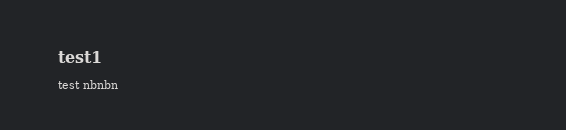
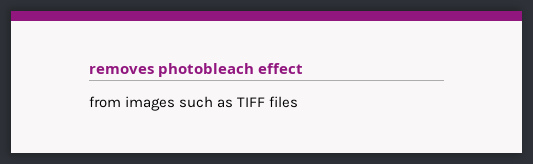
- test1
- test nbnbn
+ removes photobleach effect
+ from images such as TIFF files

